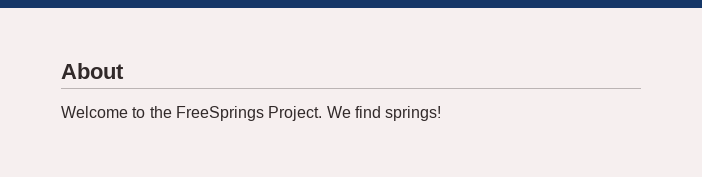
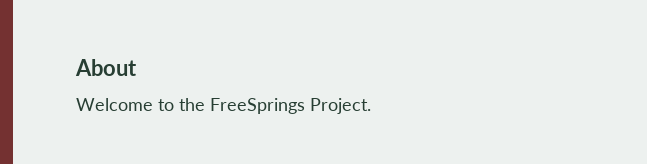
- We find springs!

